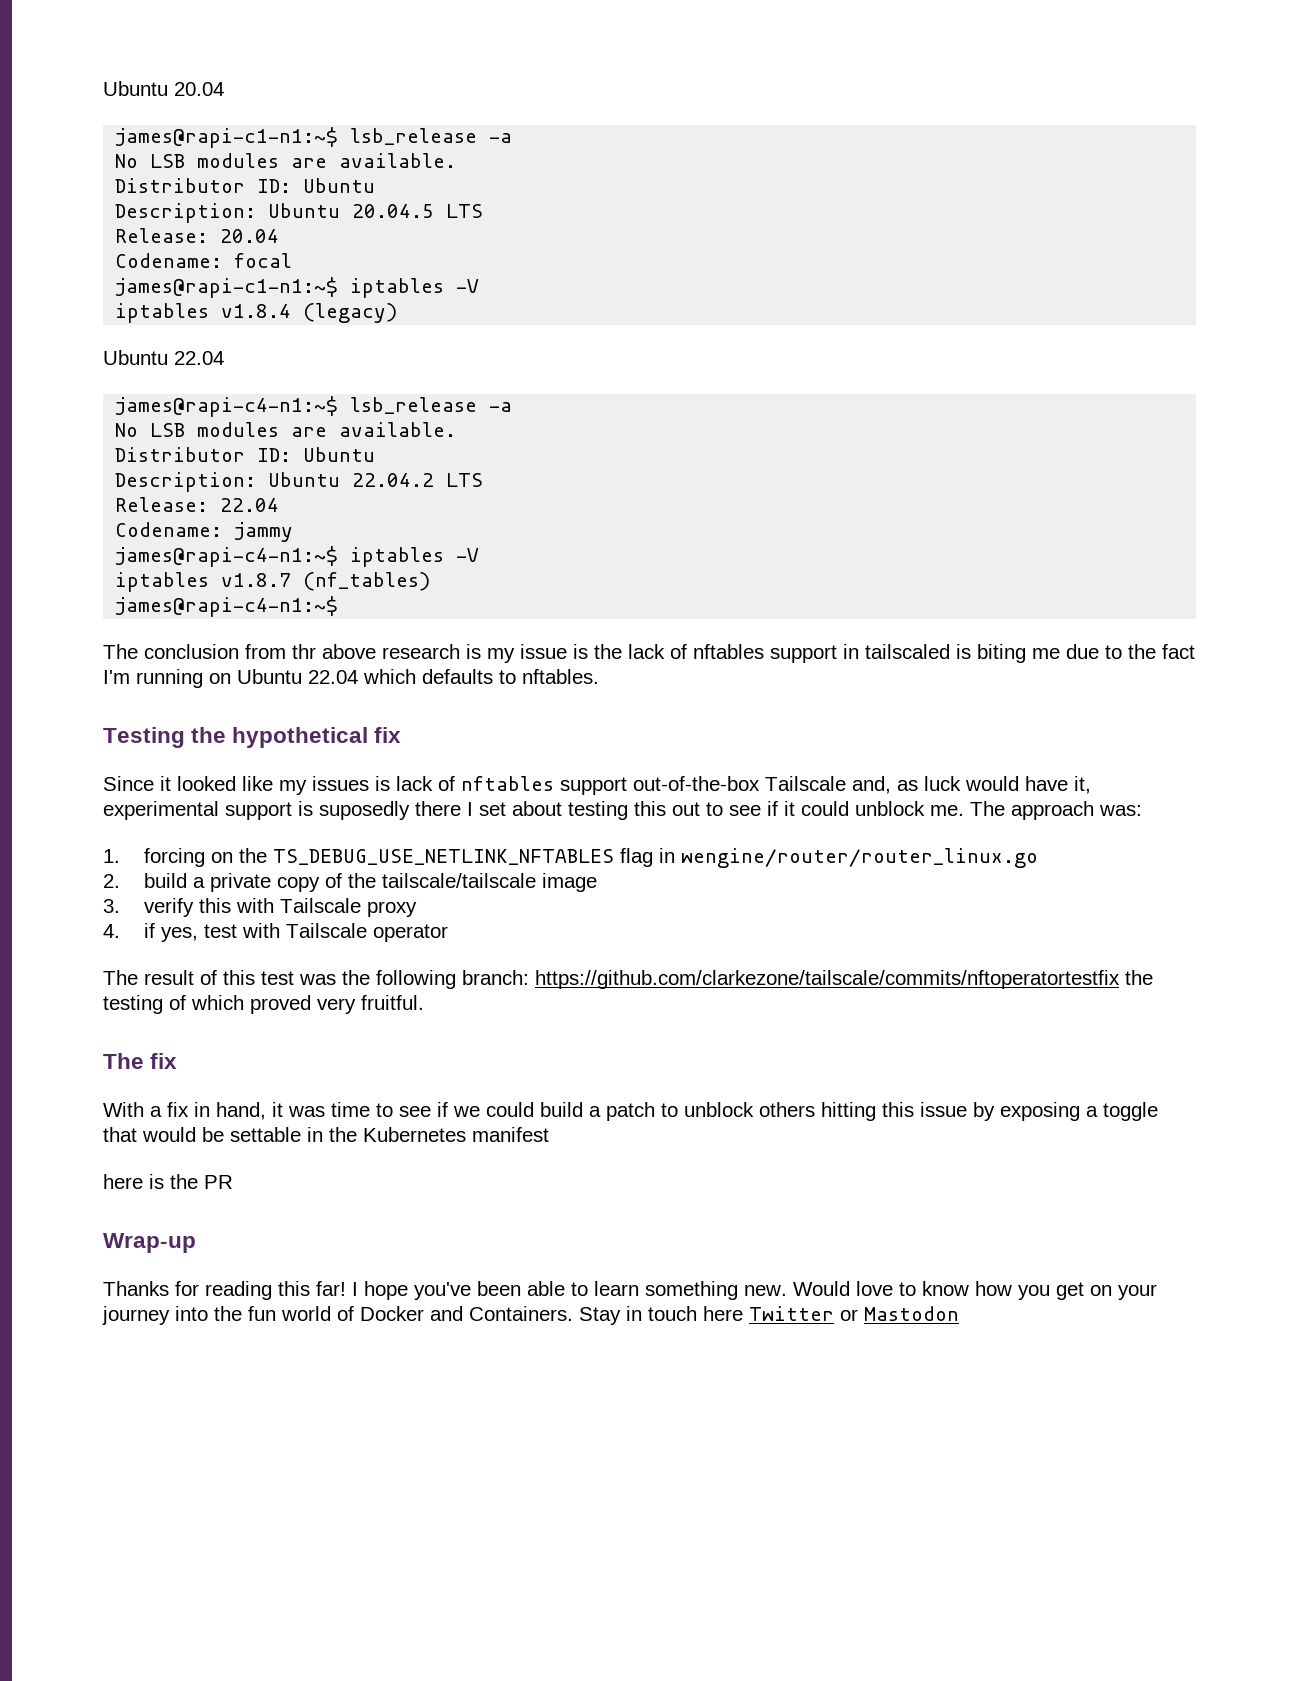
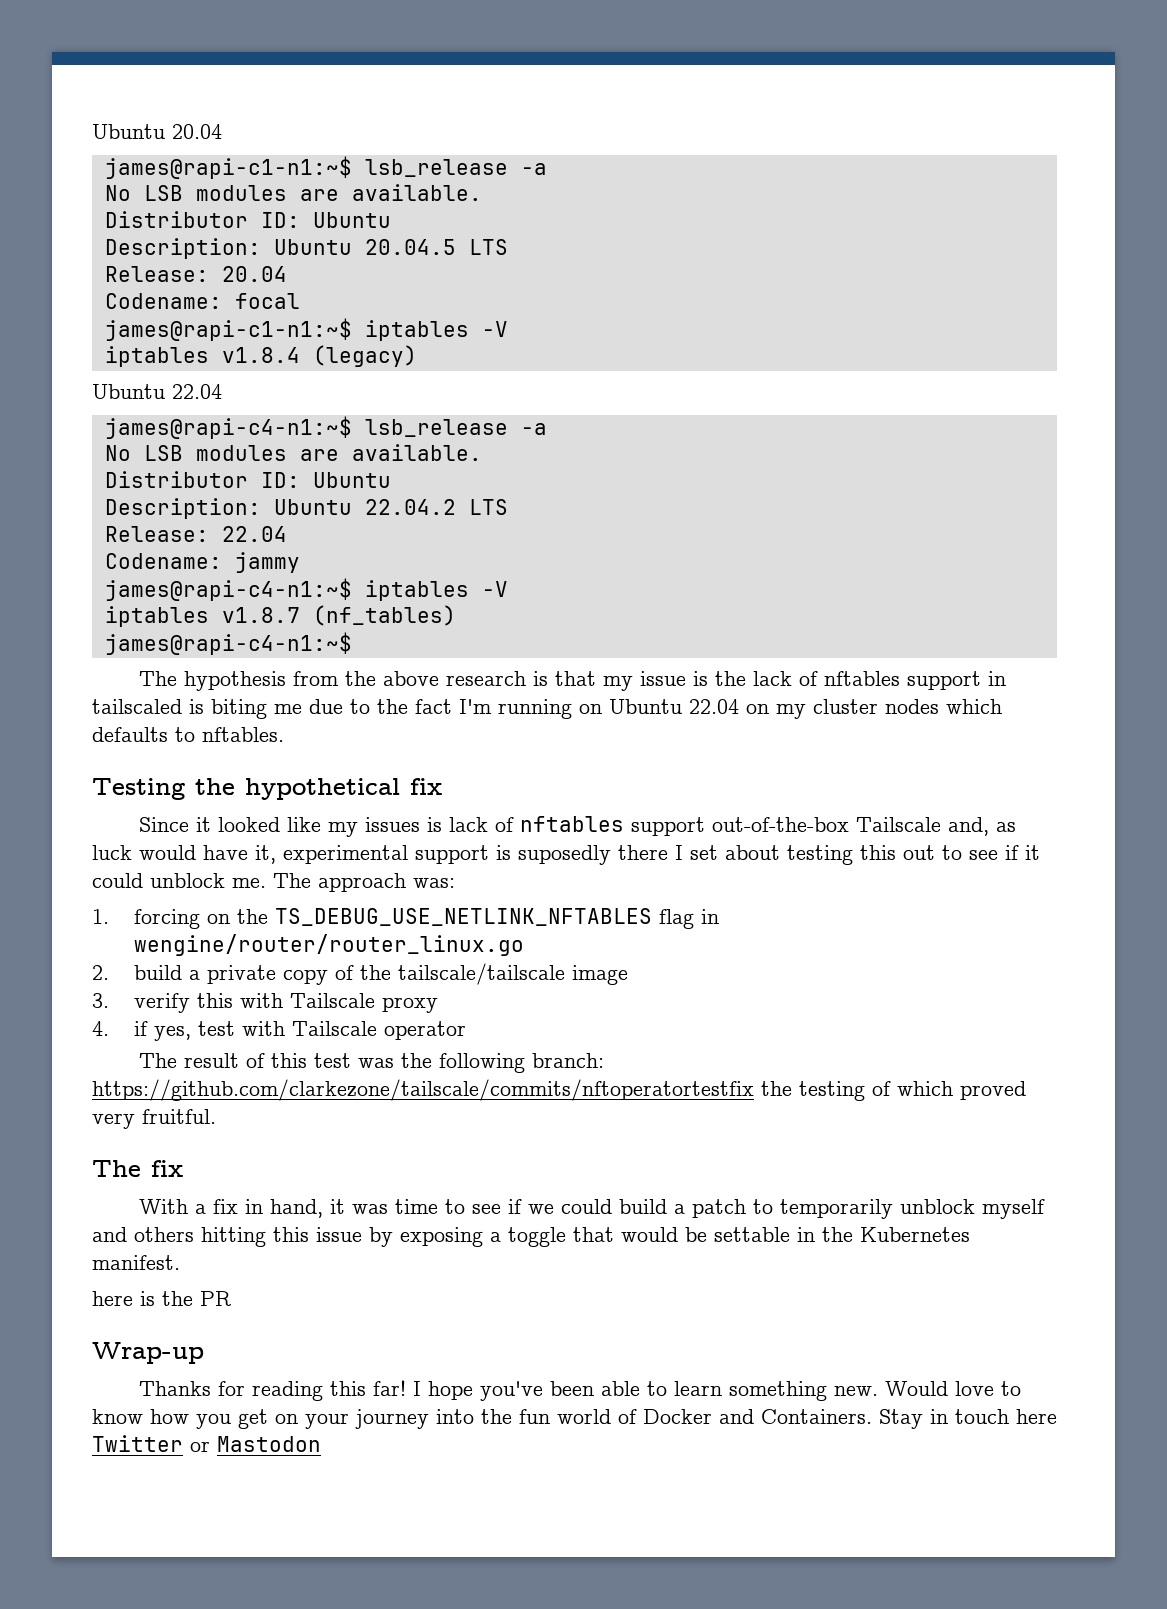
- The conclusion from thr above research is my issue is the lack of nftables support in tailscaled is biting me due to the fact I'm running on Ubuntu 22.04 which defaults to nftables.
+ The hypothesis from the above research is that my issue is the lack of nftables support in tailscaled is biting me due to the fact I'm running on Ubuntu 22.04 on my cluster nodes which defaults to nftables.
- With a fix in hand, it was time to see if we could build a patch to unblock others hitting this issue by exposing a toggle that would be settable in the Kubernetes manifest
+ With a fix in hand, it was time to see if we could build a patch to temporarily unblock myself and others hitting this issue by exposing a toggle that would be settable in the Kubernetes manifest.

